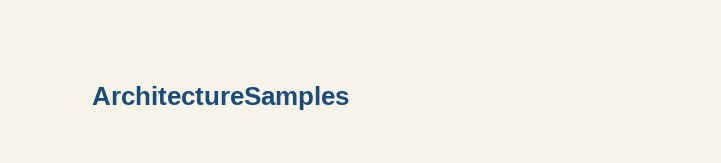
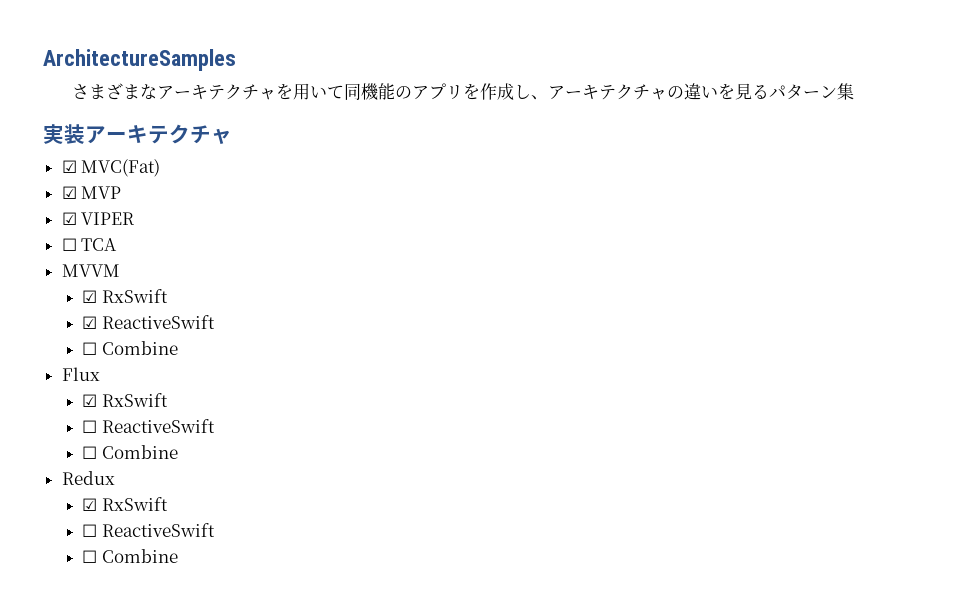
+ さまざまなアーキテクチャを用いて同機能のアプリを作成し、アーキテクチャの違いを見るパターン集
+ 実装アーキテクチャ
+ ☑ MVC(Fat)
+ ☑ MVP
+ ☑ VIPER
+ ☐ TCA
+ MVVM
+ ☑ RxSwift
+ ☑ ReactiveSwift
+ ☐ Combine
+ Flux
+ ☑ RxSwift
+ ☐ ReactiveSwift
+ ☐ Combine
+ Redux
+ ☑ RxSwift
+ ☐ ReactiveSwift
+ ☐ Combine

